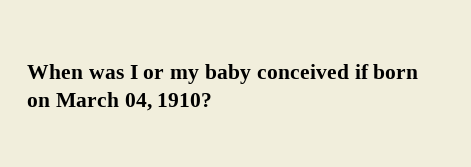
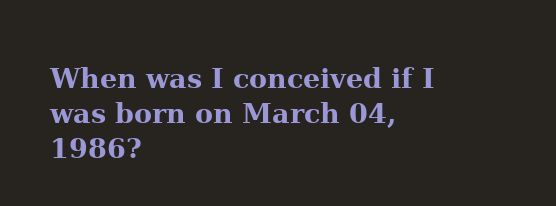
- When was I or my baby conceived if born on March 04, 1910?
+ When was I conceived if I was born on March 04, 1986?

